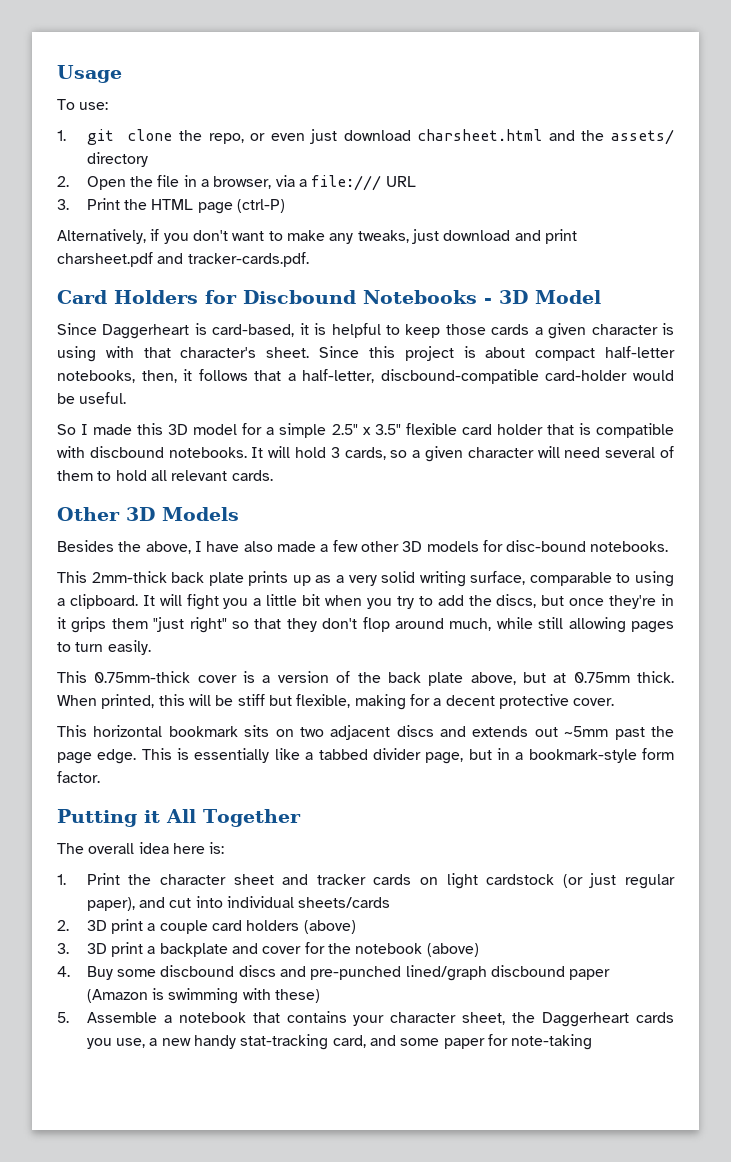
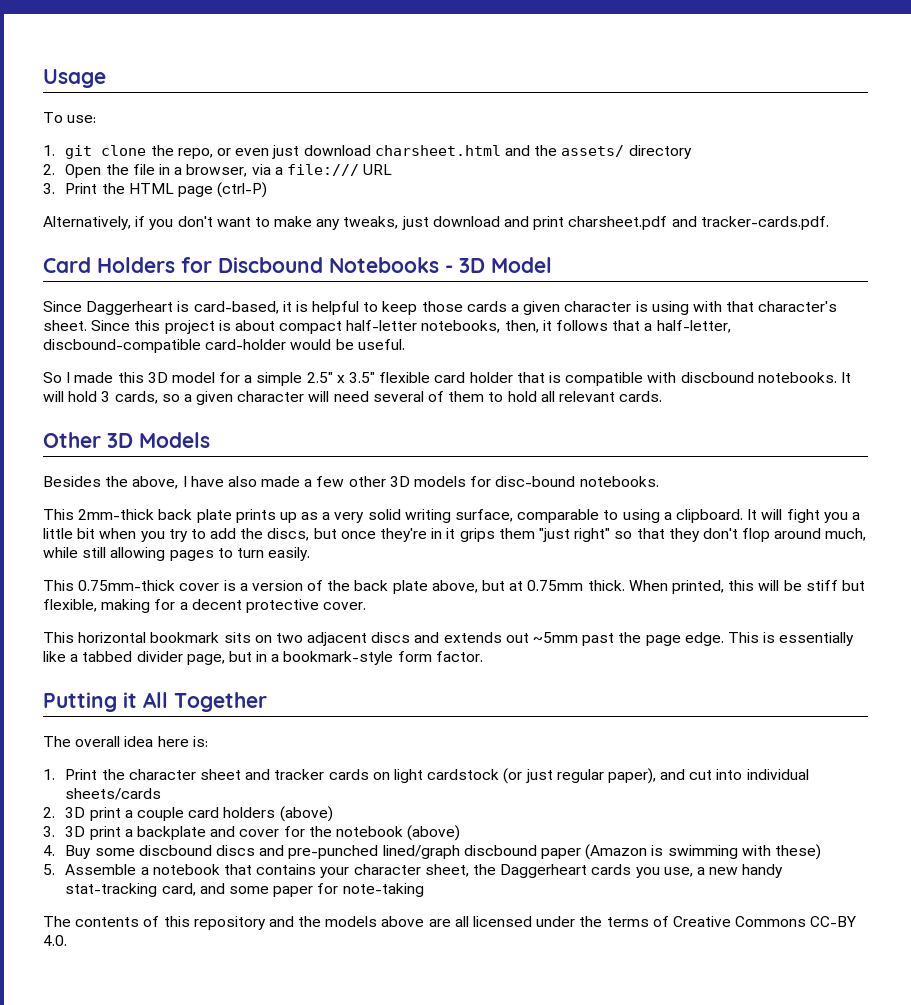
+ The contents of this repository and the models above are all licensed under the terms of Creative Commons CC-BY 4.0.

